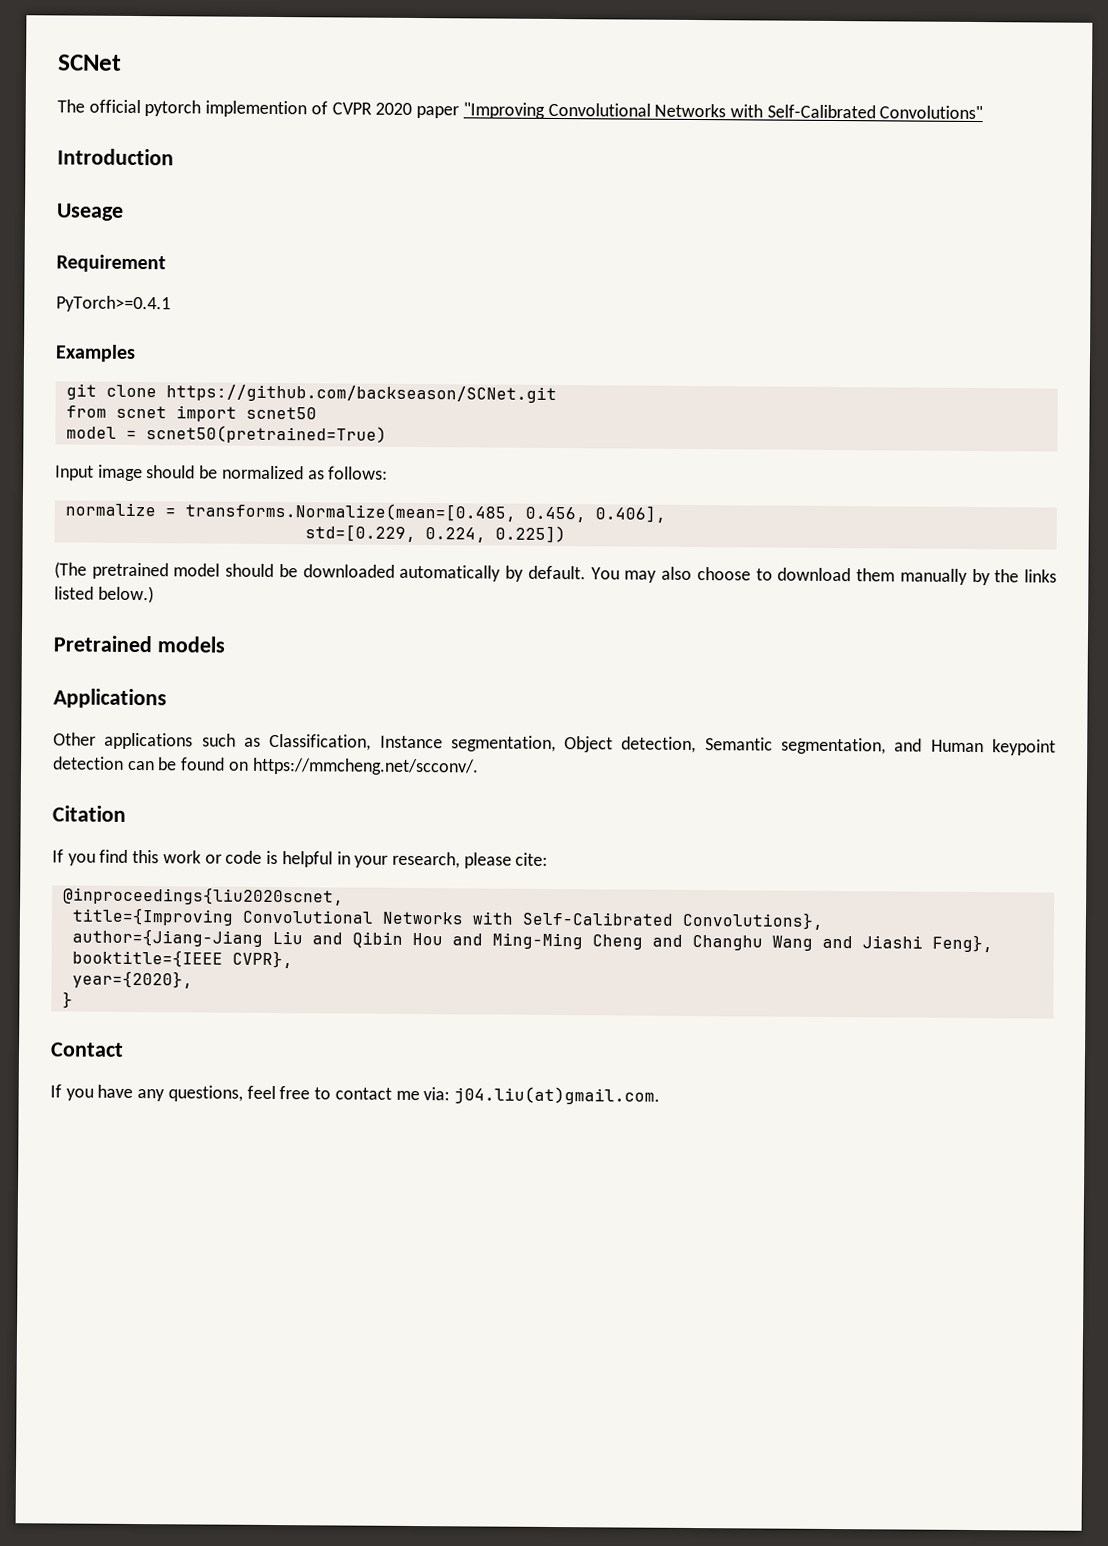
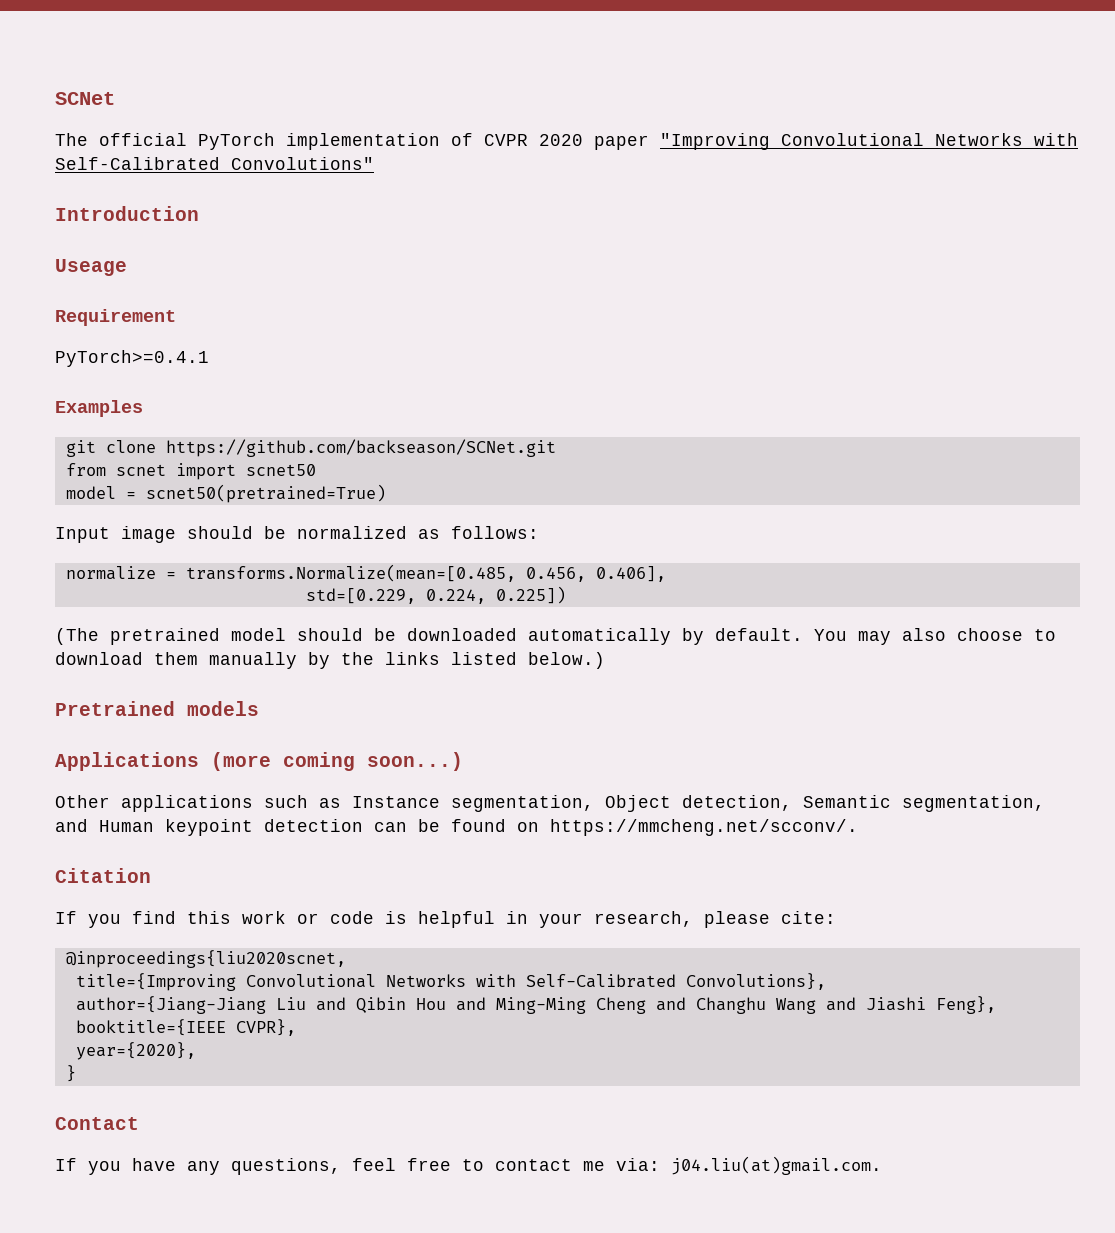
- The official pytorch implemention of CVPR 2020 paper "Improving Convolutional Networks with Self-Calibrated Convolutions"
+ The official PyTorch implementation of CVPR 2020 paper "Improving Convolutional Networks with Self-Calibrated Convolutions"
- Applications
+ Applications (more coming soon...)
- Other applications such as Classification, Instance segmentation, Object detection, Semantic segmentation, and Human keypoint detection can be found on https://mmcheng.net/scconv/.
+ Other applications such as Instance segmentation, Object detection, Semantic segmentation, and Human keypoint detection can be found on https://mmcheng.net/scconv/.

